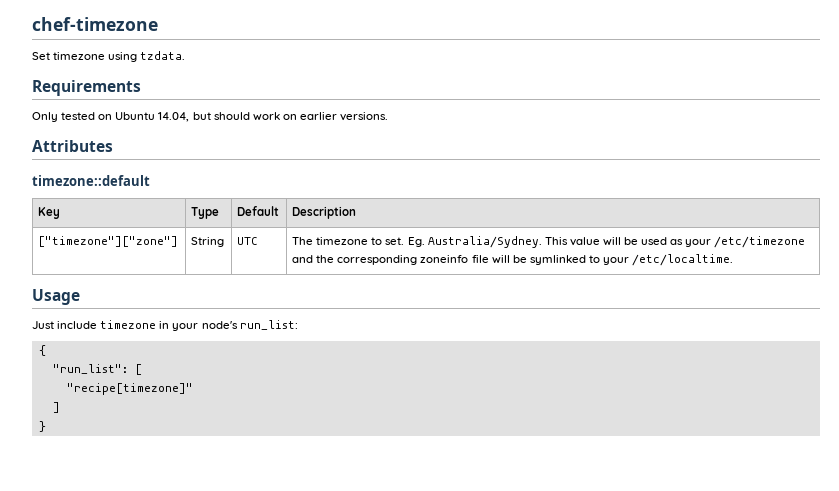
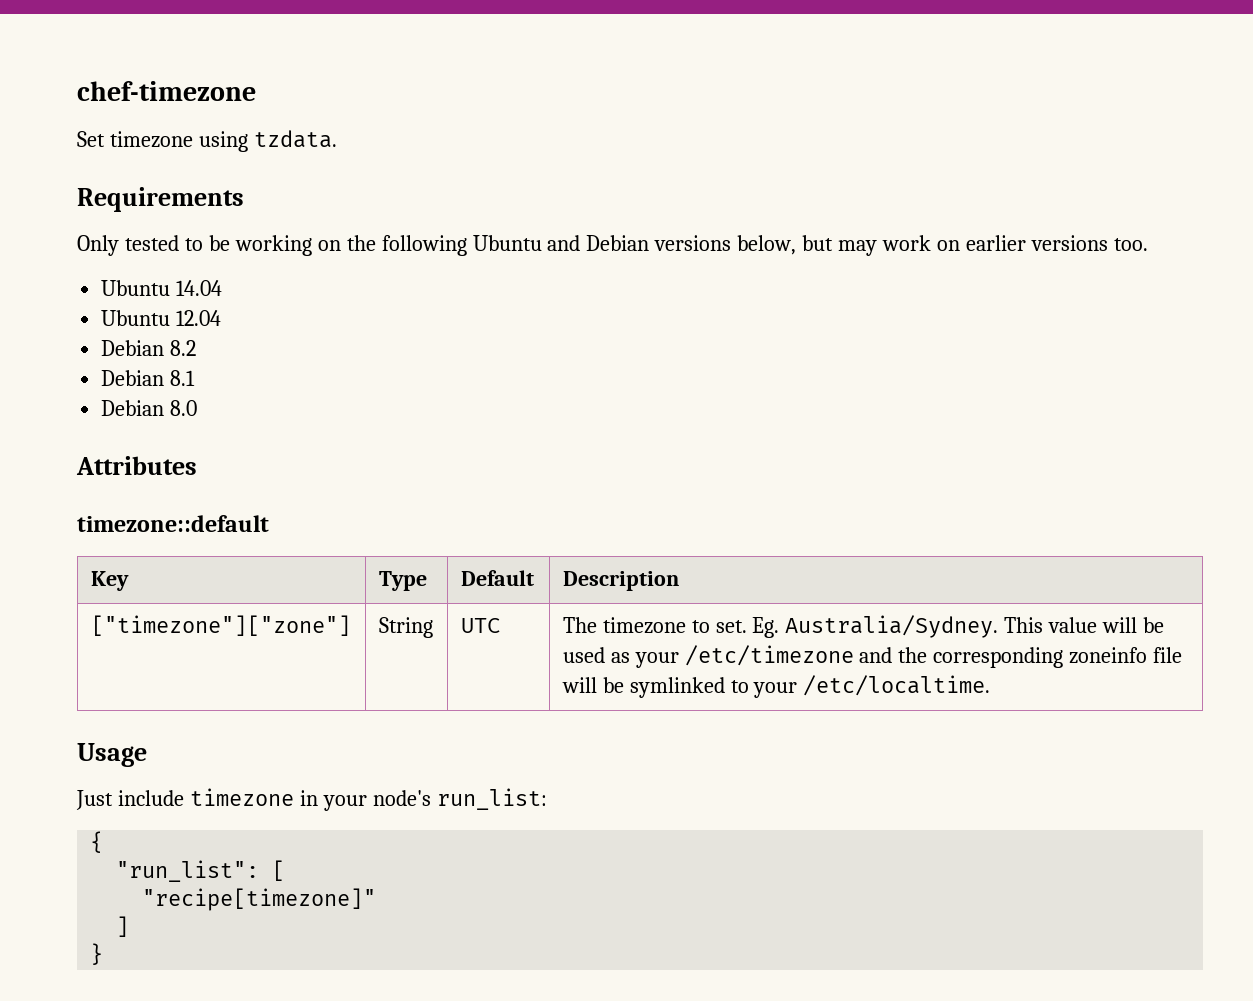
- Only tested on Ubuntu 14.04, but should work on earlier versions.
+ Only tested to be working on the following Ubuntu and Debian versions below, but may work on earlier versions too.
+ Ubuntu 14.04
+ Ubuntu 12.04
+ Debian 8.2
+ Debian 8.1
+ Debian 8.0

